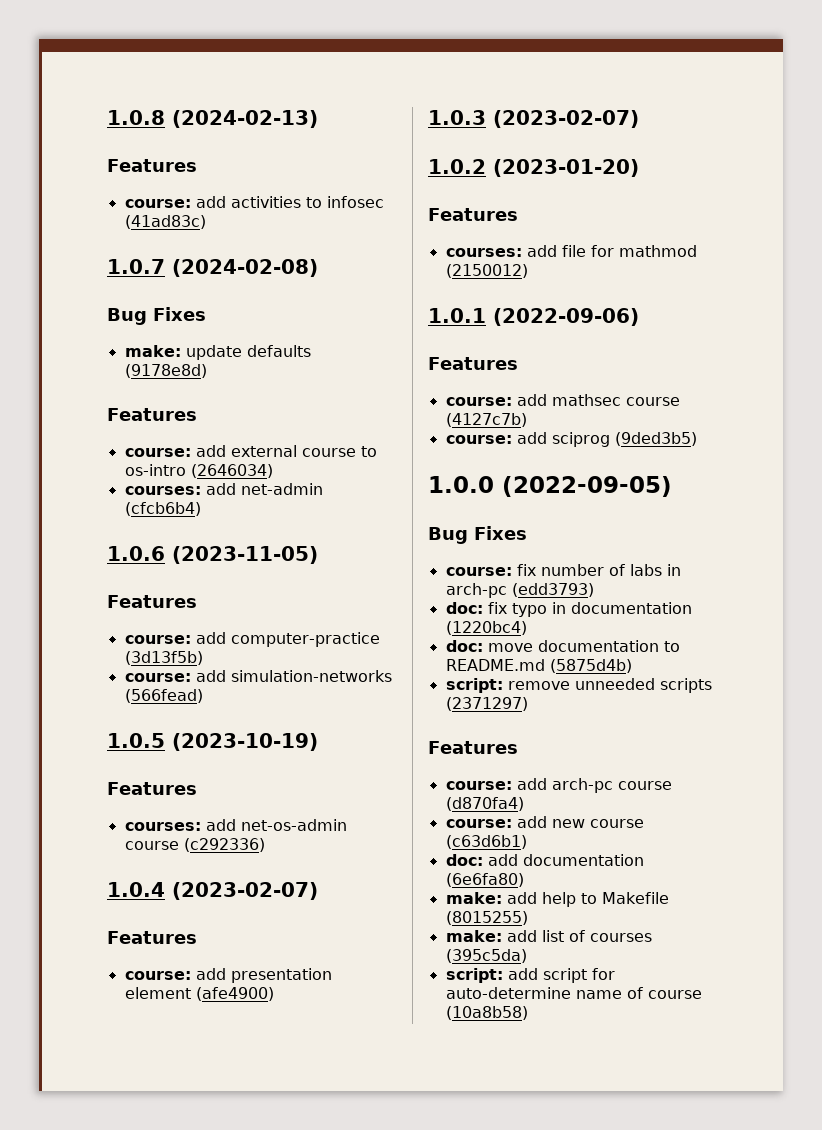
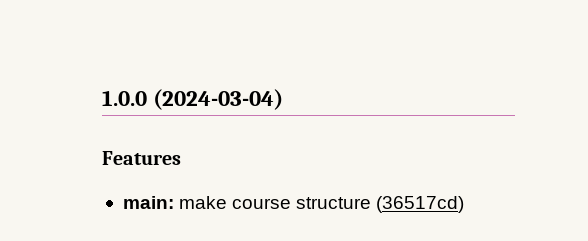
- 1.0.8 (2024-02-13)
+ 1.0.0 (2024-03-04)
  Features
- course: add activities to infosec (41ad83c)
- 1.0.7 (2024-02-08)
- Bug Fixes
- make: update defaults (9178e8d)
- Features
- course: add external course to os-intro (2646034)
- courses: add net-admin (cfcb6b4)
- 1.0.6 (2023-11-05)
- Features
- course: add computer-practice (3d13f5b)
- course: add simulation-networks (566fead)
- 1.0.5 (2023-10-19)
- Features
- courses: add net-os-admin course (c292336)
- 1.0.4 (2023-02-07)
- Features
- course: add presentation element (afe4900)
- 1.0.3 (2023-02-07)
- 1.0.2 (2023-01-20)
- Features
- courses: add file for mathmod (2150012)
- 1.0.1 (2022-09-06)
- Features
- course: add mathsec course (4127c7b)
- course: add sciprog (9ded3b5)
- 1.0.0 (2022-09-05)
- Bug Fixes
- course: fix number of labs in arch-pc (edd3793)
- doc: fix typo in documentation (1220bc4)
- doc: move documentation to README.md (5875d4b)
- script: remove unneeded scripts (2371297)
- Features
- course: add arch-pc course (d870fa4)
- course: add new course (c63d6b1)
- doc: add documentation (6e6fa80)
- make: add help to Makefile (8015255)
- make: add list of courses (395c5da)
- script: add script for auto-determine name of course (10a8b58)
+ main: make course structure (36517cd)

